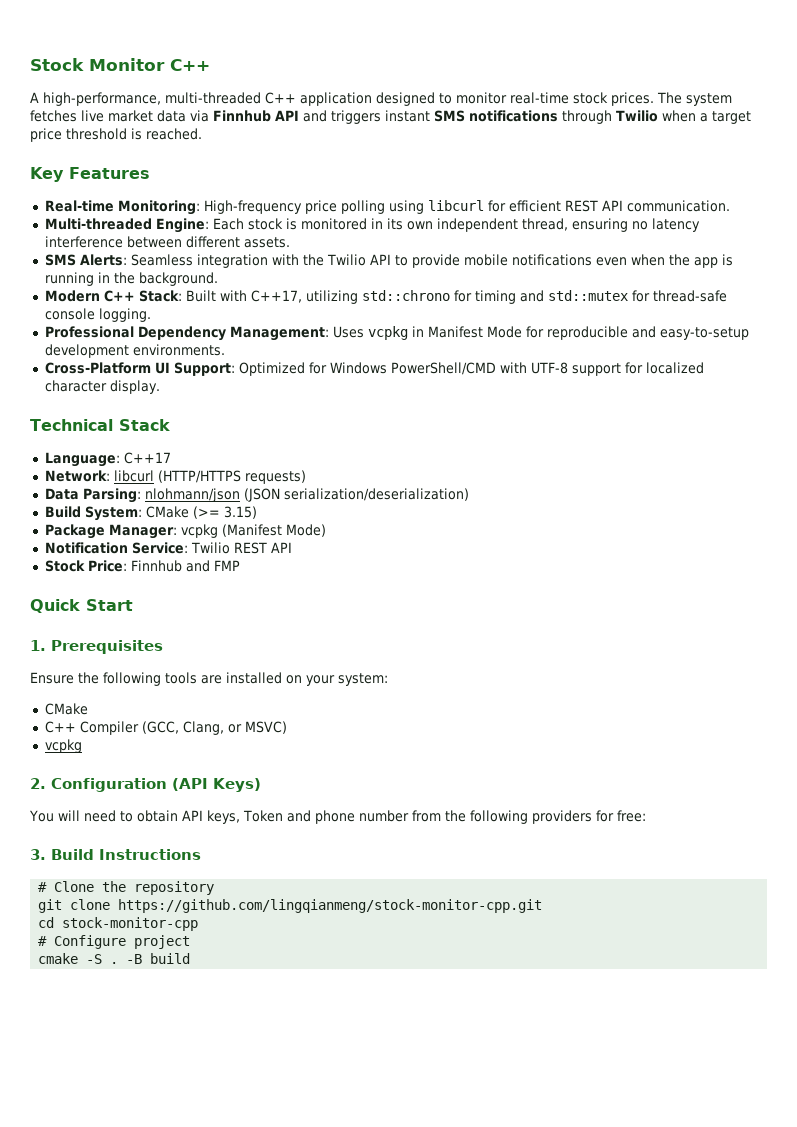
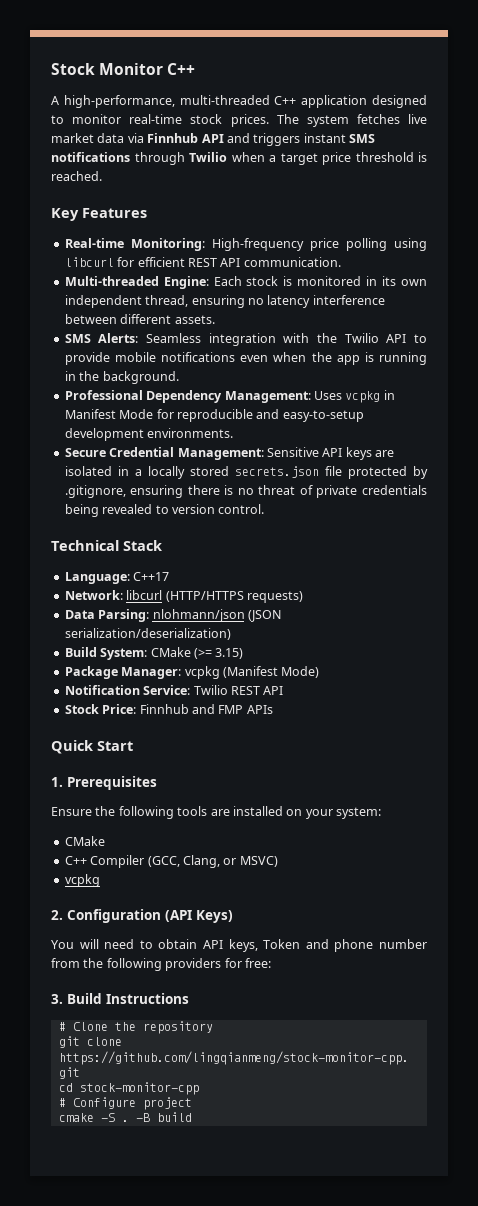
- Modern C++ Stack: Built with C++17, utilizing std::chrono for timing and std::mutex for thread-safe console logging.
- Cross-Platform UI Support: Optimized for Windows PowerShell/CMD with UTF-8 support for localized character display.
+ Secure Credential Management: Sensitive API keys are isolated in a locally stored secrets.json file protected by .gitignore, ensuring there is no threat of private credentials being revealed to version control.
- Stock Price: Finnhub and FMP
+ Stock Price: Finnhub and FMP APIs

